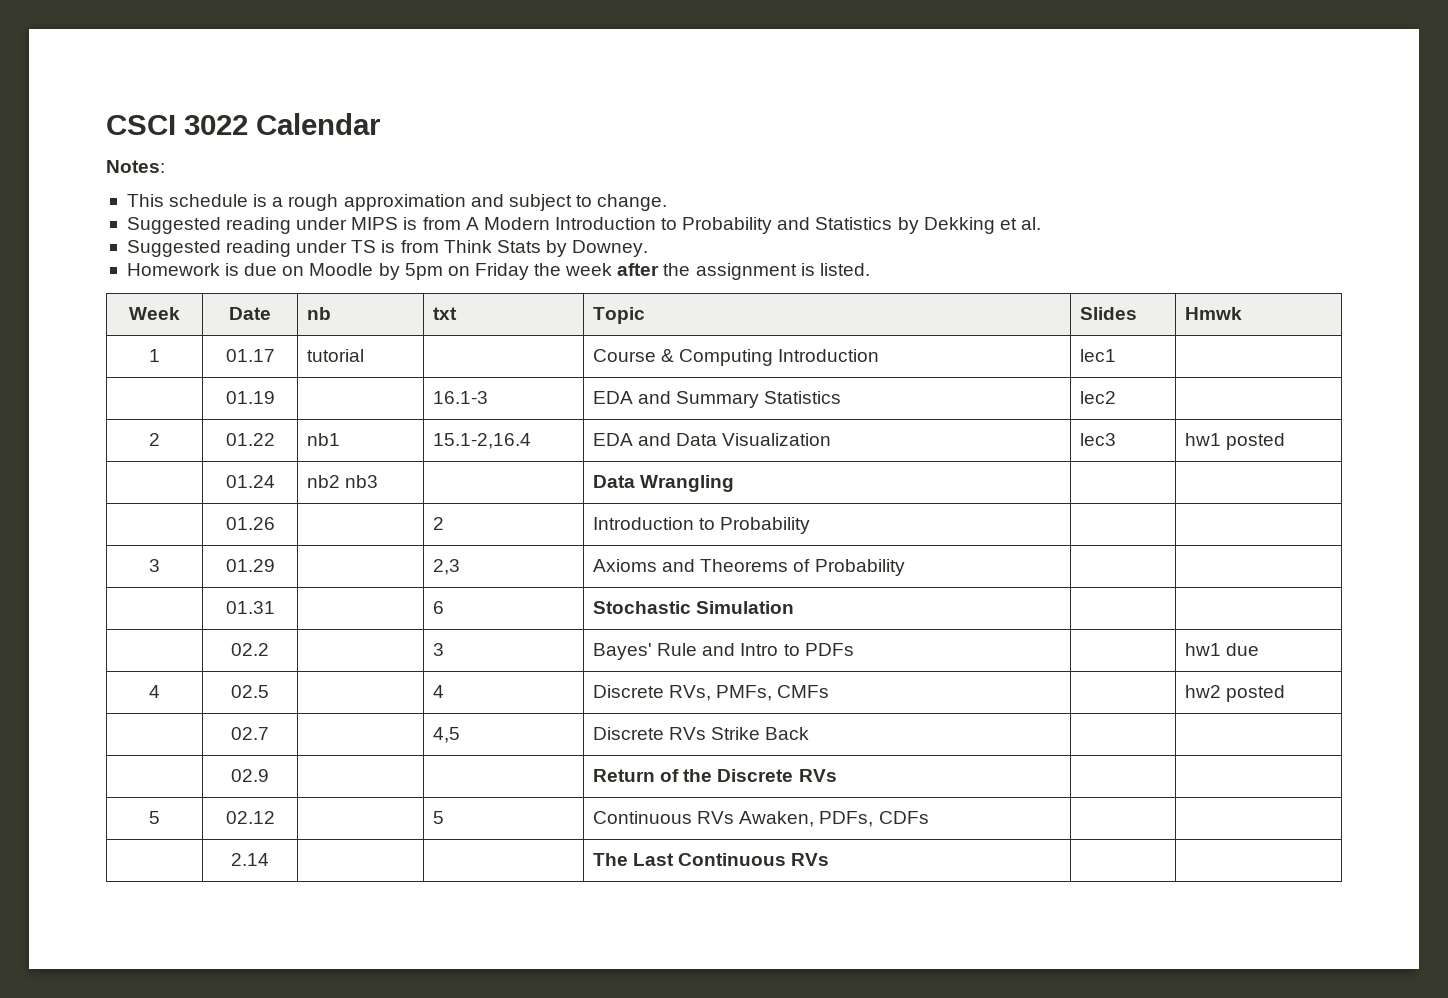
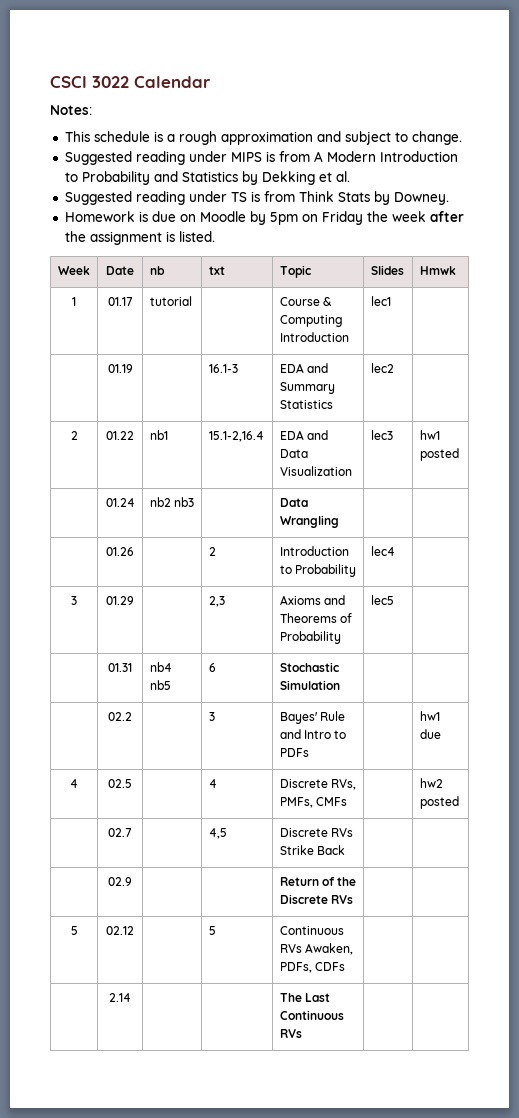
- | 01.26 | | 2 | Introduction to Probability | |
+ | 01.26 | | 2 | Introduction to Probability | lec4 |
- 3 | 01.29 | | 2,3 | Axioms and Theorems of Probability | |
+ 3 | 01.29 | | 2,3 | Axioms and Theorems of Probability | lec5 |
- | 01.31 | | 6 | Stochastic Simulation | |
+ | 01.31 | nb4 nb5 | 6 | Stochastic Simulation | |

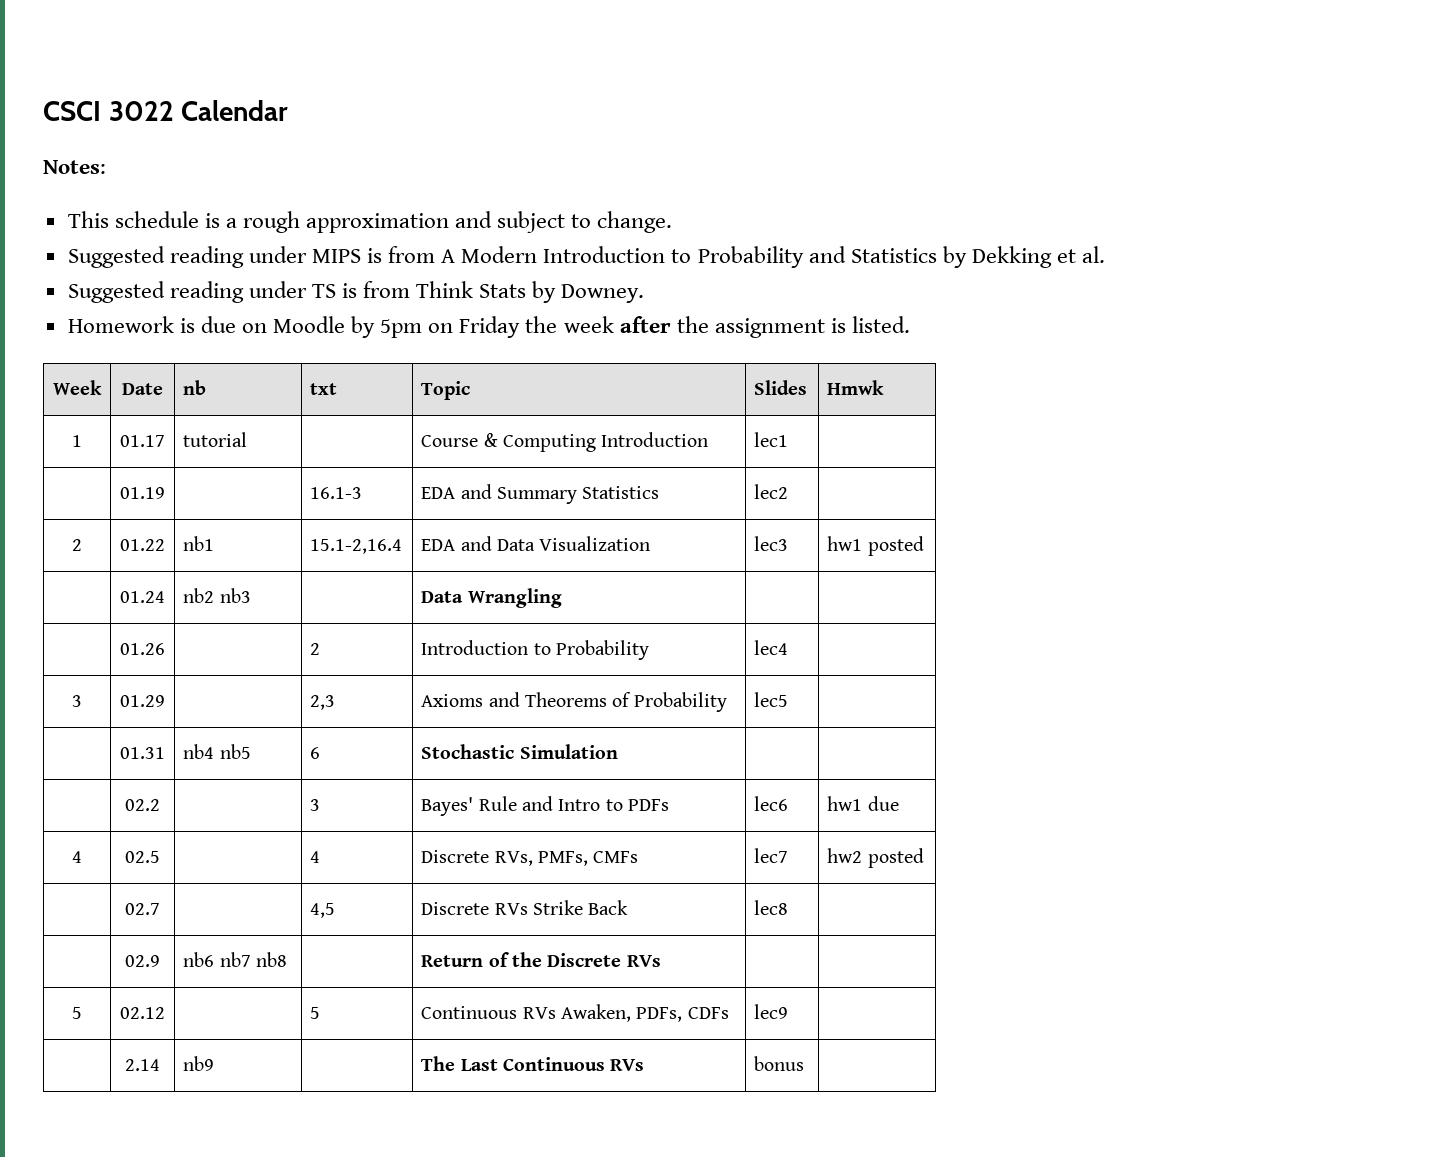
- | 02.2 | | 3 | Bayes' Rule and Intro to PDFs | | hw1 due
+ | 02.2 | | 3 | Bayes' Rule and Intro to PDFs | lec6 | hw1 due
- 4 | 02.5 | | 4 | Discrete RVs, PMFs, CMFs | | hw2 posted
+ 4 | 02.5 | | 4 | Discrete RVs, PMFs, CMFs | lec7 | hw2 posted
- | 02.7 | | 4,5 | Discrete RVs Strike Back | |
+ | 02.7 | | 4,5 | Discrete RVs Strike Back | lec8 |
- | 02.9 | | | Return of the Discrete RVs | |
+ | 02.9 | nb6 nb7 nb8 | | Return of the Discrete RVs | |
- 5 | 02.12 | | 5 | Continuous RVs Awaken, PDFs, CDFs | |
+ 5 | 02.12 | | 5 | Continuous RVs Awaken, PDFs, CDFs | lec9 |
- | 2.14 | | | The Last Continuous RVs | |
+ | 2.14 | nb9 | | The Last Continuous RVs | bonus |

